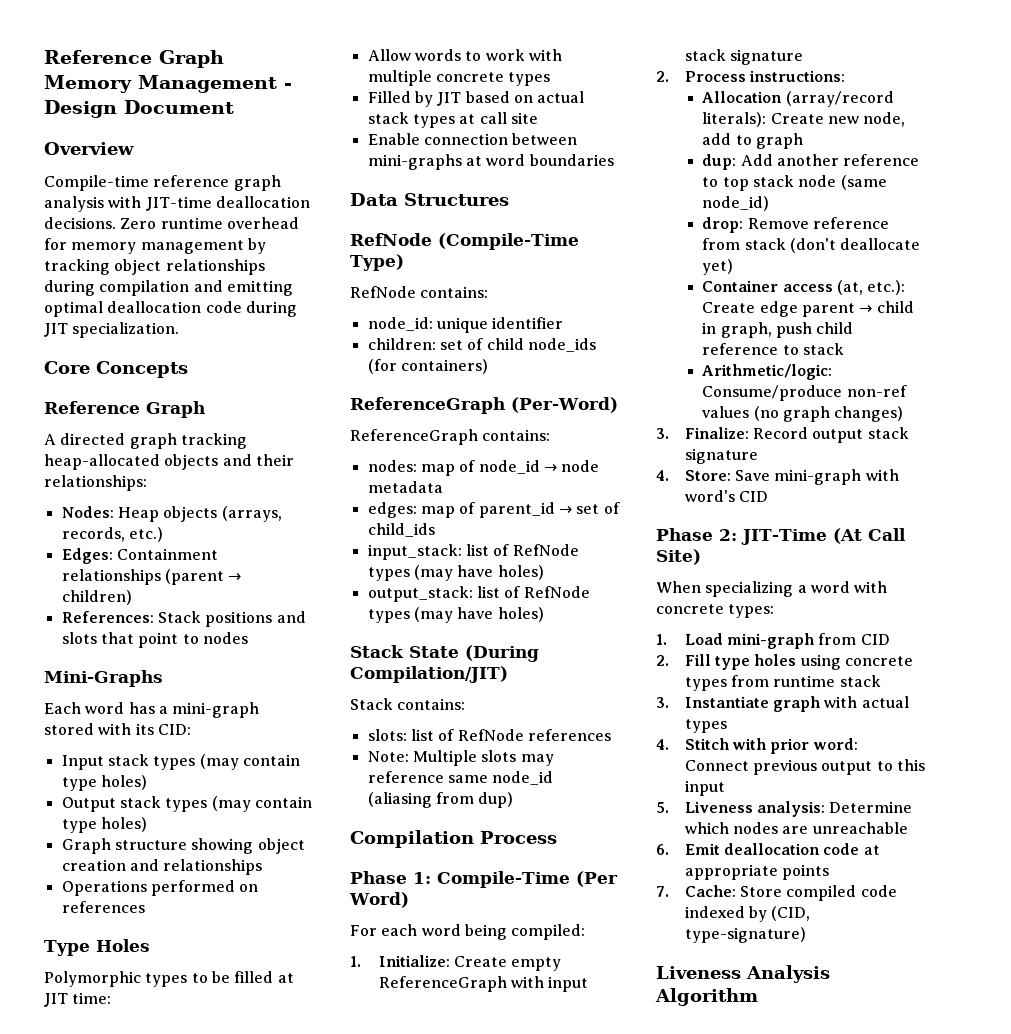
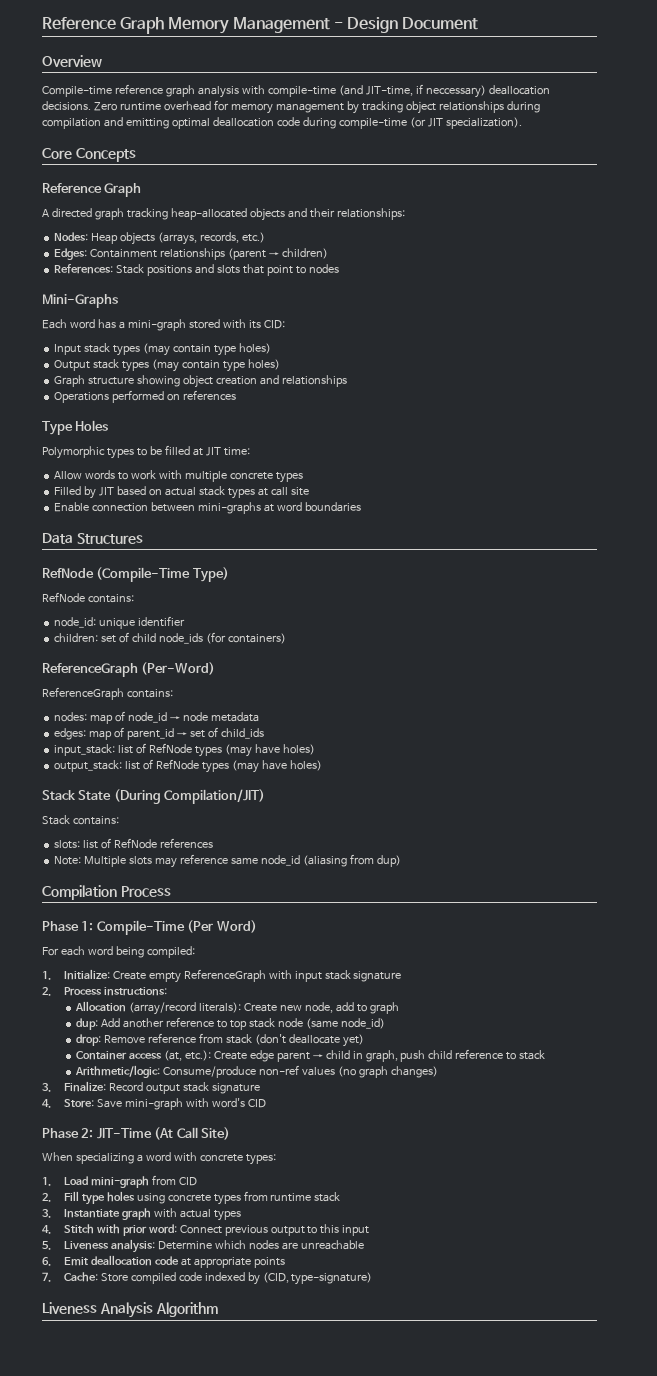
- Compile-time reference graph analysis with JIT-time deallocation decisions.
+ Compile-time reference graph analysis with compile-time (and JIT-time, if neccessary) deallocation decisions.
- Zero runtime overhead for memory management by tracking object relationships during compilation and emitting optimal deallocation code during JIT specialization.
+ Zero runtime overhead for memory management by tracking object relationships during compilation and emitting optimal deallocation code during compile-time (or JIT specialization).

